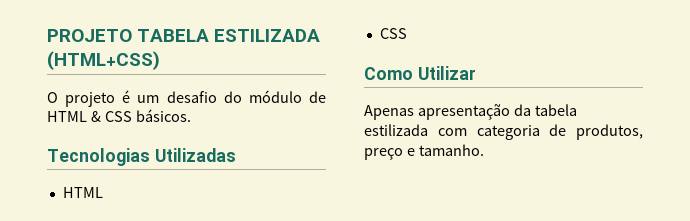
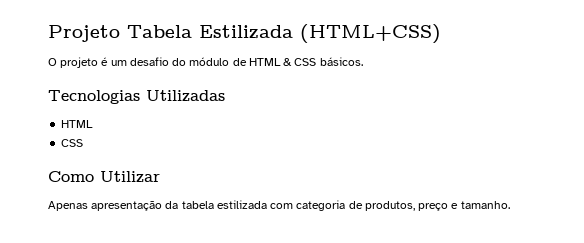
- PROJETO TABELA ESTILIZADA (HTML+CSS)
+ Projeto Tabela Estilizada (HTML+CSS)

